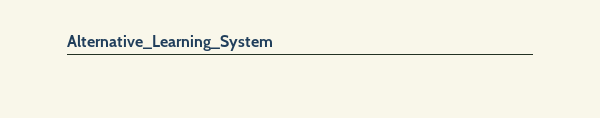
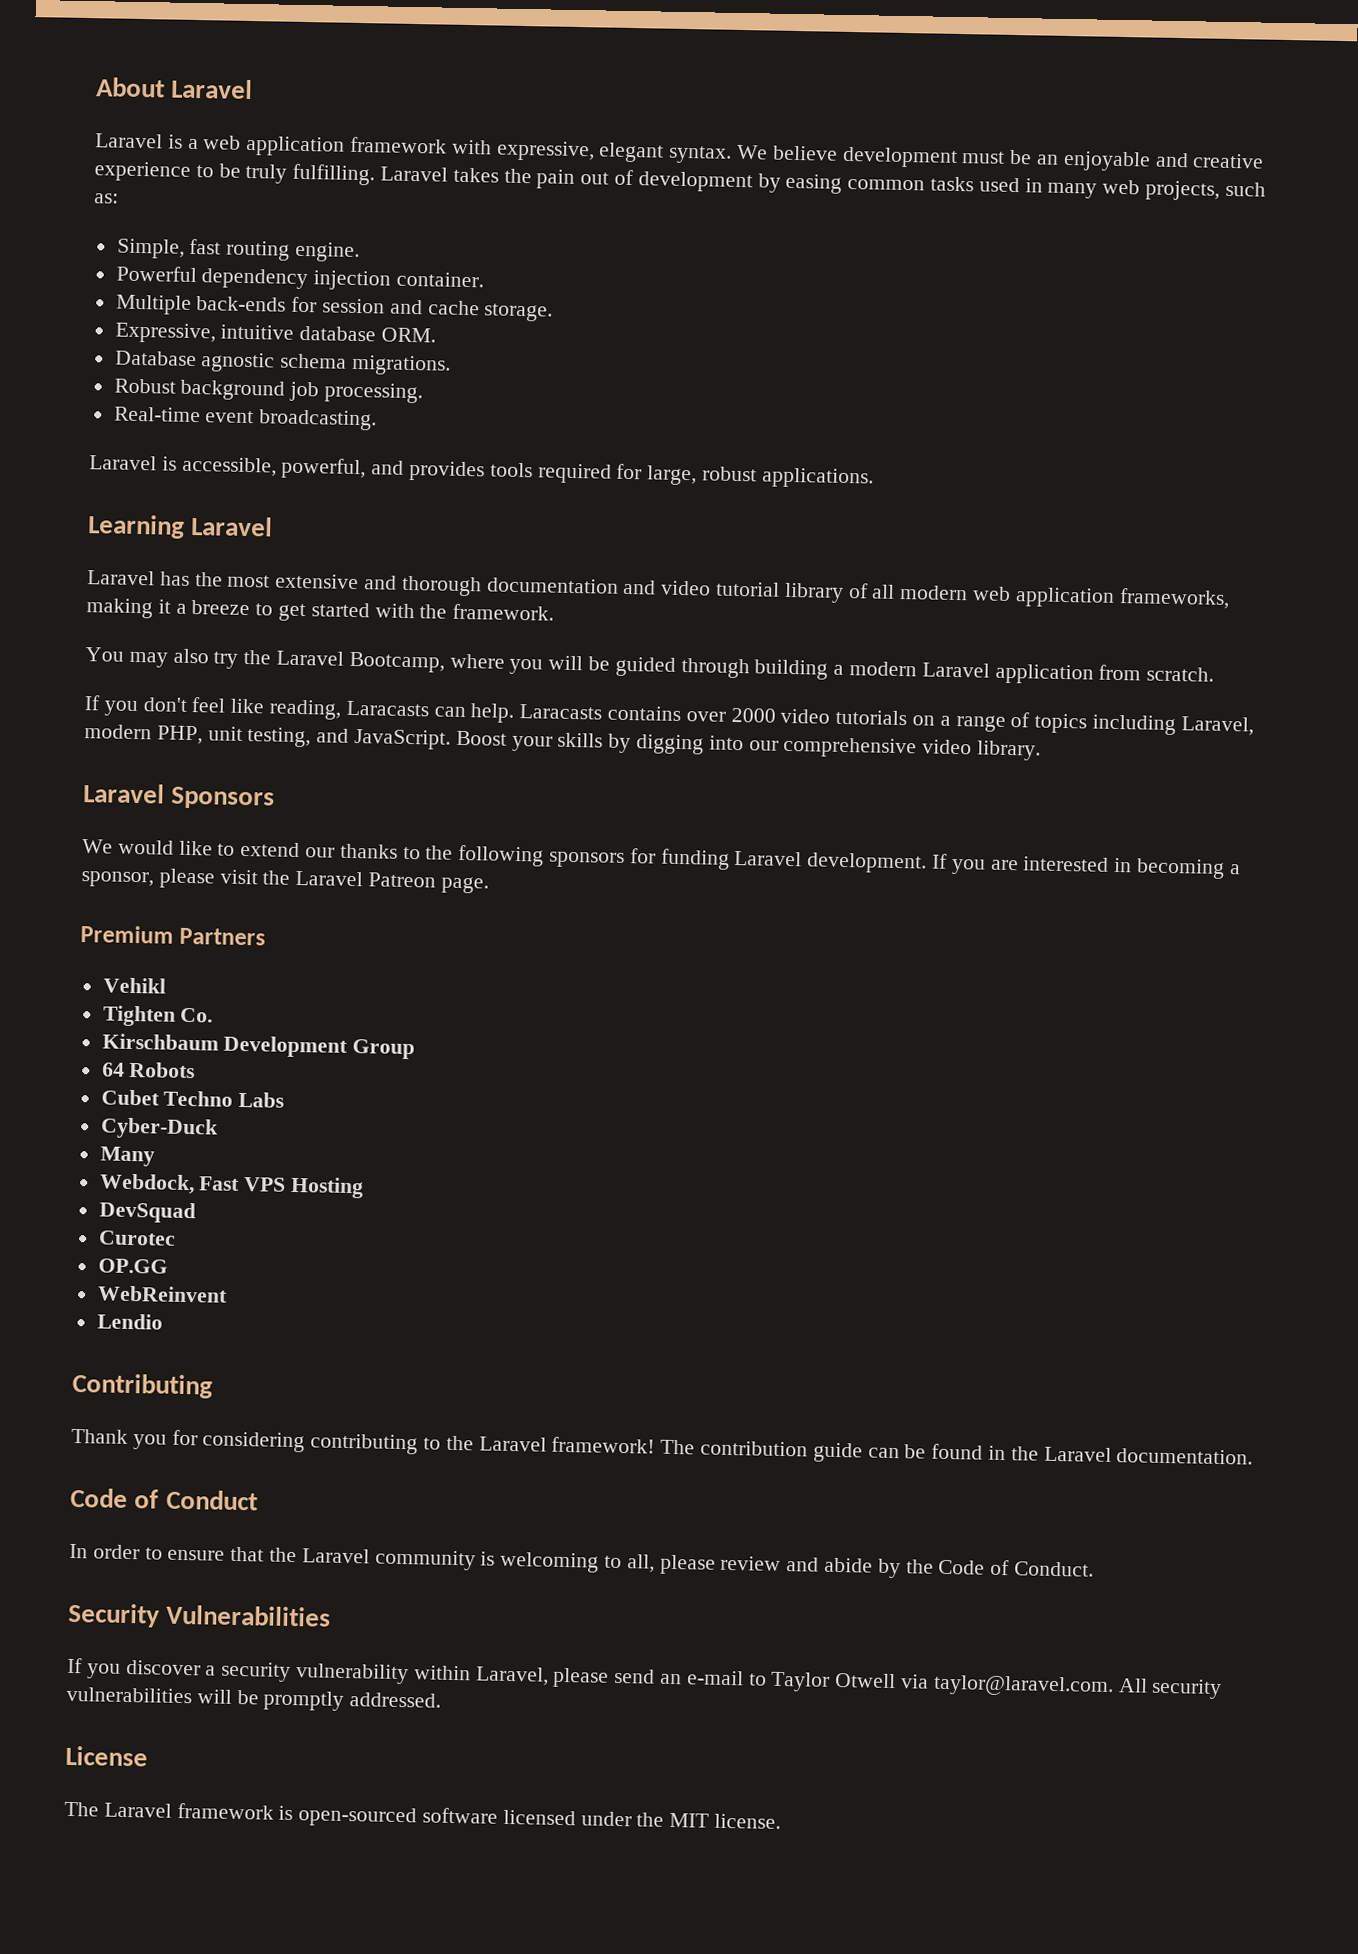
- Alternative_Learning_System
+ About Laravel
+ Laravel is a web application framework with expressive, elegant syntax. We believe development must be an enjoyable and creative experience to be truly fulfilling. Laravel takes the pain out of development by easing common tasks used in many web projects, such as:
+ Simple, fast routing engine.
+ Powerful dependency injection container.
+ Multiple back-ends for session and cache storage.
+ Expressive, intuitive database ORM.
+ Database agnostic schema migrations.
+ Robust background job processing.
+ Real-time event broadcasting.
+ Laravel is accessible, powerful, and provides tools required for large, robust applications.
+ Learning Laravel
+ Laravel has the most extensive and thorough documentation and video tutorial library of all modern web application frameworks, making it a breeze to get started with the framework.
+ You may also try the Laravel Bootcamp, where you will be guided through building a modern Laravel application from scratch.
+ If you don't feel like reading, Laracasts can help. Laracasts contains over 2000 video tutorials on a range of topics including Laravel, modern PHP, unit testing, and JavaScript. Boost your skills by digging into our comprehensive video library.
+ Laravel Sponsors
+ We would like to extend our thanks to the following sponsors for funding Laravel development. If you are interested in becoming a sponsor, please visit the Laravel Patreon page.
+ Premium Partners
+ Vehikl
+ Tighten Co.
+ Kirschbaum Development Group
+ 64 Robots
+ Cubet Techno Labs
+ Cyber-Duck
+ Many
+ Webdock, Fast VPS Hosting
+ DevSquad
+ Curotec
+ OP.GG
+ WebReinvent
+ Lendio
+ Contributing
+ Thank you for considering contributing to the Laravel framework! The contribution guide can be found in the Laravel documentation.
+ Code of Conduct
+ In order to ensure that the Laravel community is welcoming to all, please review and abide by the Code of Conduct.
+ Security Vulnerabilities
+ If you discover a security vulnerability within Laravel, please send an e-mail to Taylor Otwell via taylor@laravel.com. All security vulnerabilities will be promptly addressed.
+ License
+ The Laravel framework is open-sourced software licensed under the MIT license.

